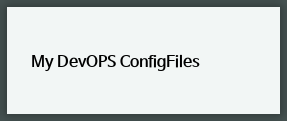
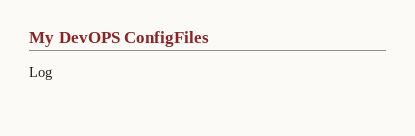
+ Log

